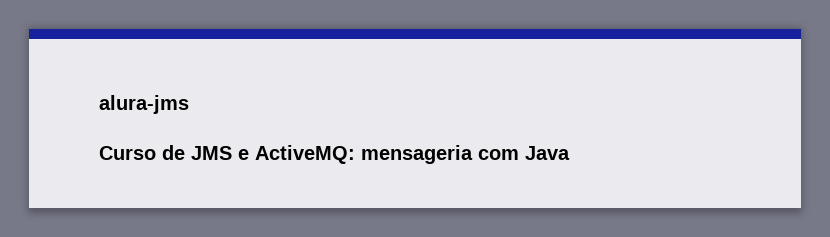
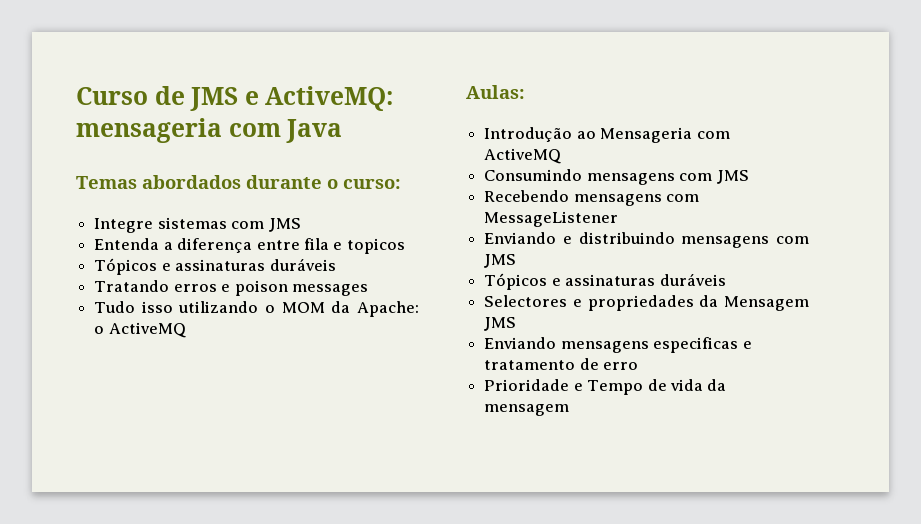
- alura-jms
+ Temas abordados durante o curso:
+ Integre sistemas com JMS
+ Entenda a diferença entre fila e topicos
+ Tópicos e assinaturas duráveis
+ Tratando erros e poison messages
+ Tudo isso utilizando o MOM da Apache: o ActiveMQ
+ Aulas:
+ Introdução ao Mensageria com ActiveMQ
+ Consumindo mensagens com JMS
+ Recebendo mensagens com MessageListener
+ Enviando e distribuindo mensagens com JMS
+ Tópicos e assinaturas duráveis
+ Selectores e propriedades da Mensagem JMS
+ Enviando mensagens especificas e tratamento de erro
+ Prioridade e Tempo de vida da mensagem

